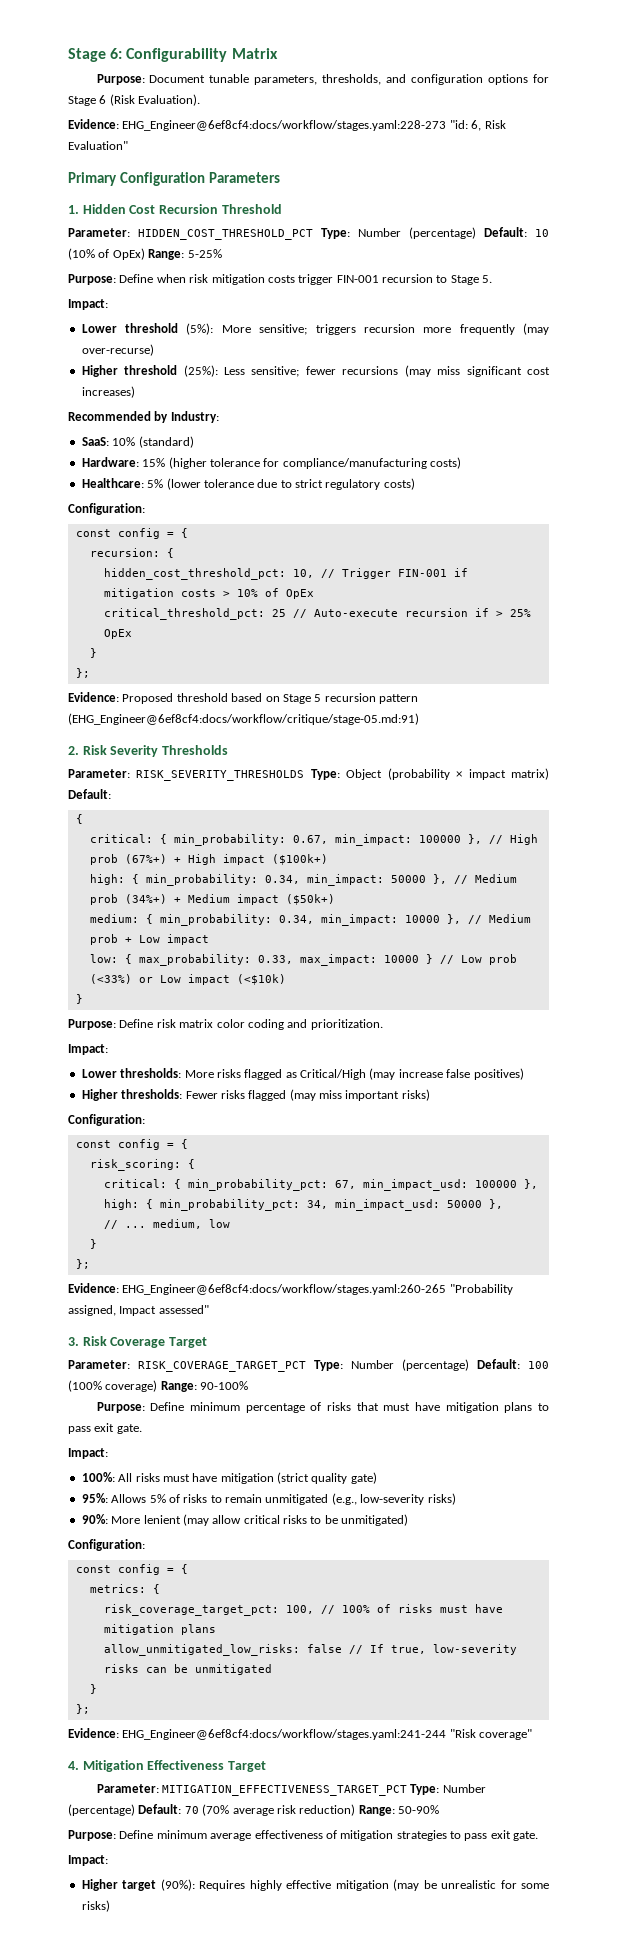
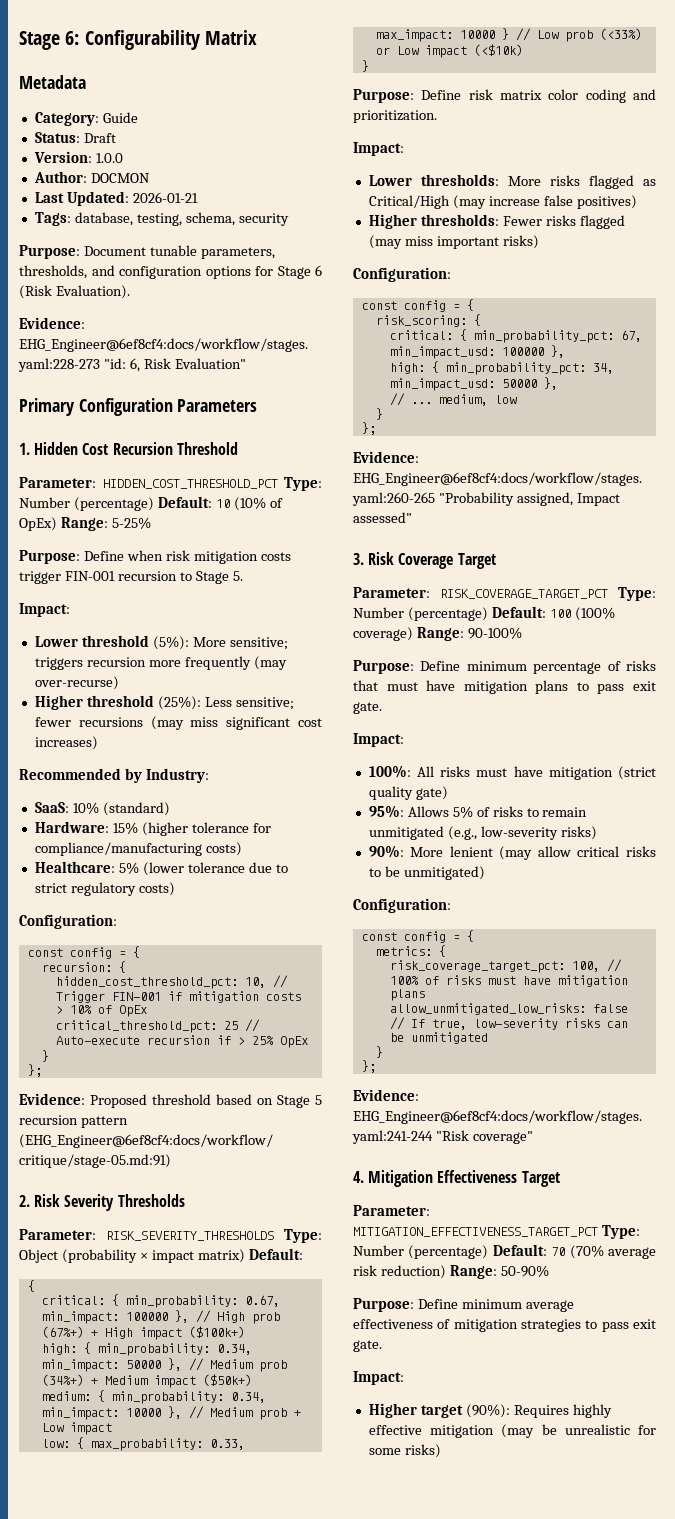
+ Metadata
+ Category: Guide
+ Status: Draft
+ Version: 1.0.0
+ Author: DOCMON
+ Last Updated: 2026-01-21
+ Tags: database, testing, schema, security

